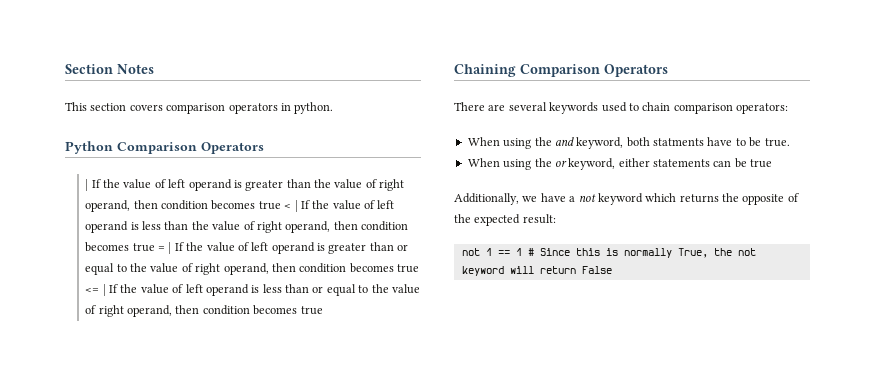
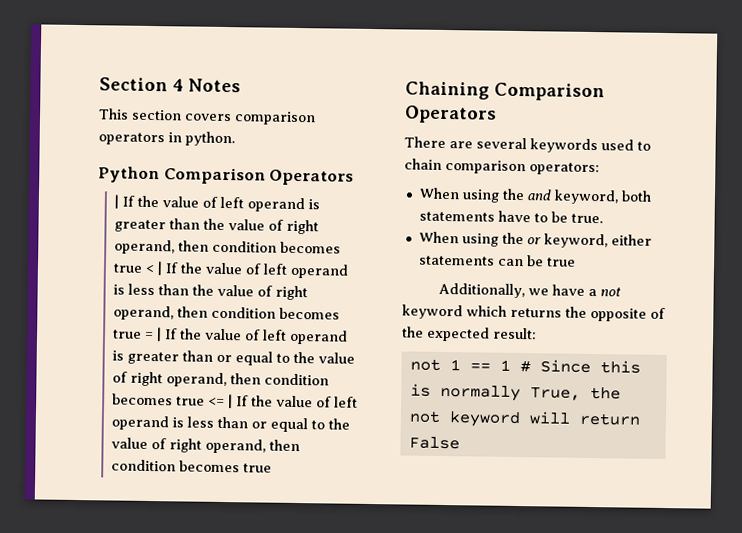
- Section Notes
+ Section 4 Notes
- When using the and keyword, both statments have to be true.
+ When using the and keyword, both statements have to be true.

